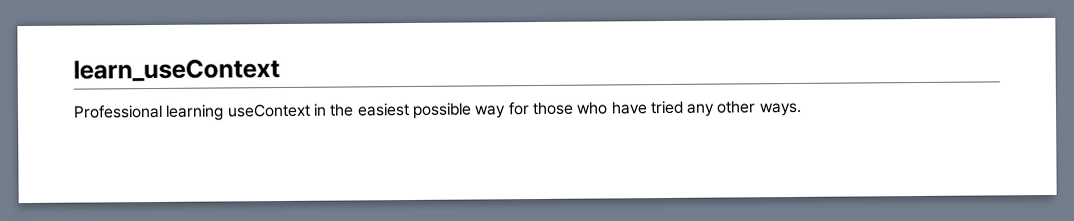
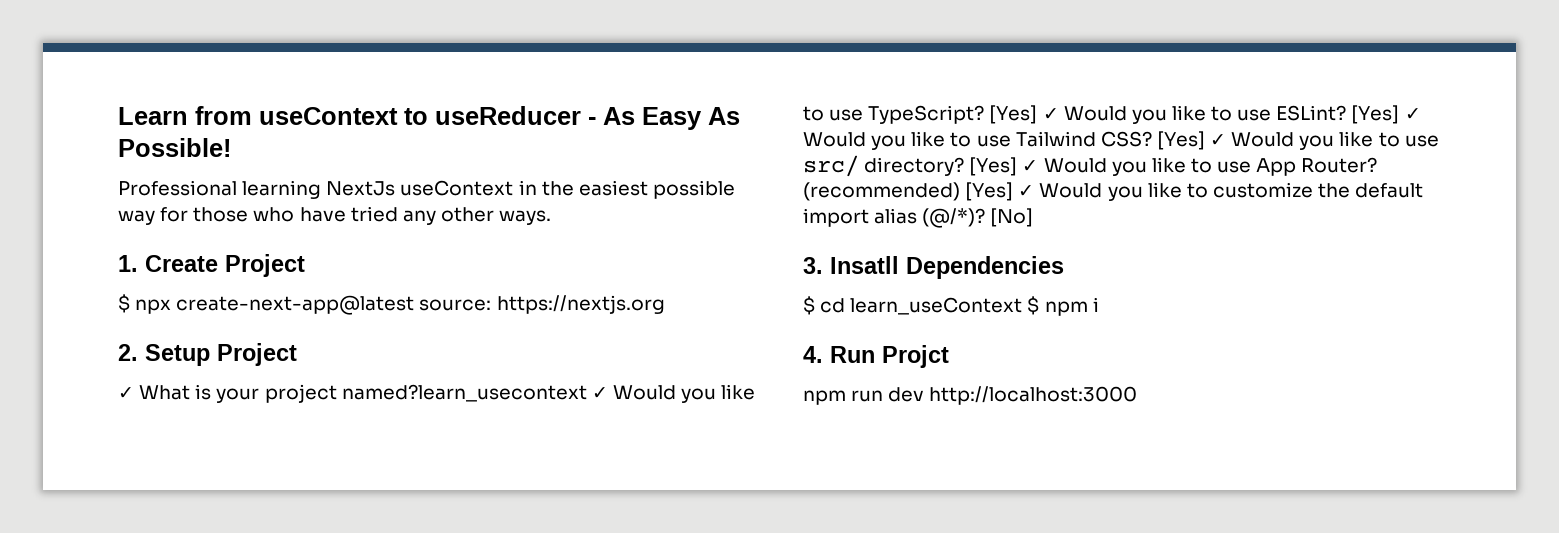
- learn_useContext
+ Learn from useContext to useReducer - As Easy As Possible!
- Professional learning useContext in the easiest possible way for those who have tried any other ways.
+ Professional learning NextJs useContext in the easiest possible way for those who have tried any other ways.
+ 1. Create Project
+ $ npx create-next-app@latest source: https://nextjs.org
+ 2. Setup Project
+ ✓ What is your project named?learn_usecontext ✓ Would you like to use TypeScript? [Yes] ✓ Would you like to use ESLint? [Yes] ✓ Would you like to use Tailwind CSS? [Yes] ✓ Would you like to use src/ directory? [Yes] ✓ Would you like to use App Router? (recommended) [Yes] ✓ Would you like to customize the default import alias (@/*)? [No]
+ 3. Insatll Dependencies
+ $ cd learn_useContext $ npm i
+ 4. Run Projct
+ npm run dev http://localhost:3000

